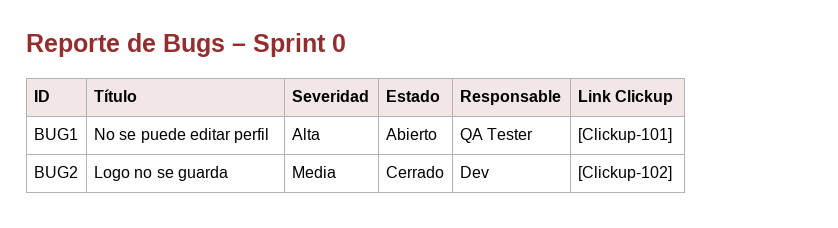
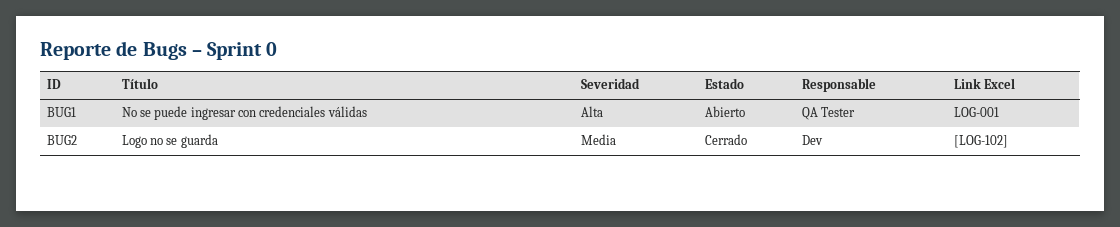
- ID | Título | Severidad | Estado | Responsable | Link Clickup
+ ID | Título | Severidad | Estado | Responsable | Link Excel
- BUG1 | No se puede editar perfil | Alta | Abierto | QA Tester | [Clickup-101]
+ BUG1 | No se puede ingresar con credenciales válidas | Alta | Abierto | QA Tester | LOG-001
- BUG2 | Logo no se guarda | Media | Cerrado | Dev | [Clickup-102]
+ BUG2 | Logo no se guarda | Media | Cerrado | Dev | [LOG-102]

